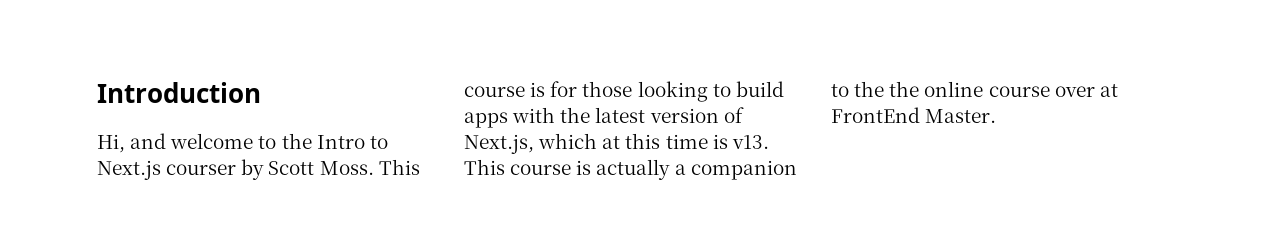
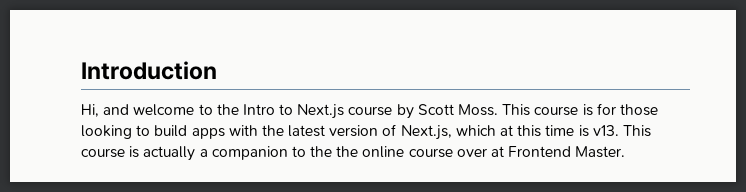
- Hi, and welcome to the Intro to Next.js courser by Scott Moss.
+ Hi, and welcome to the Intro to Next.js course by Scott Moss.
- This course is actually a companion to the the online course over at FrontEnd Master.
+ This course is actually a companion to the the online course over at Frontend Master.

